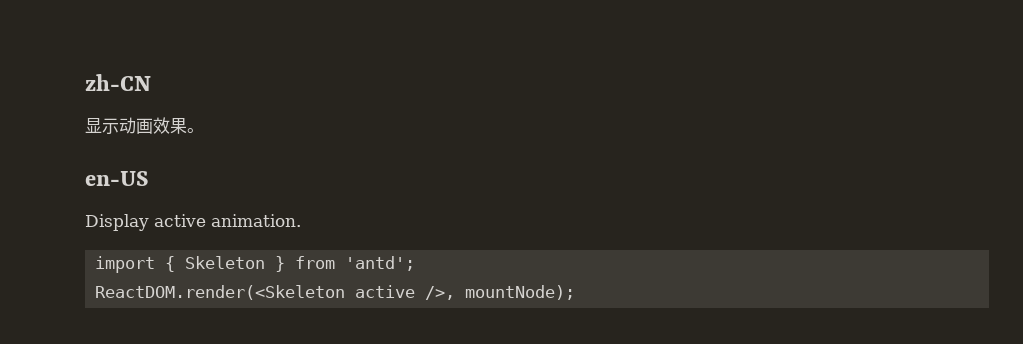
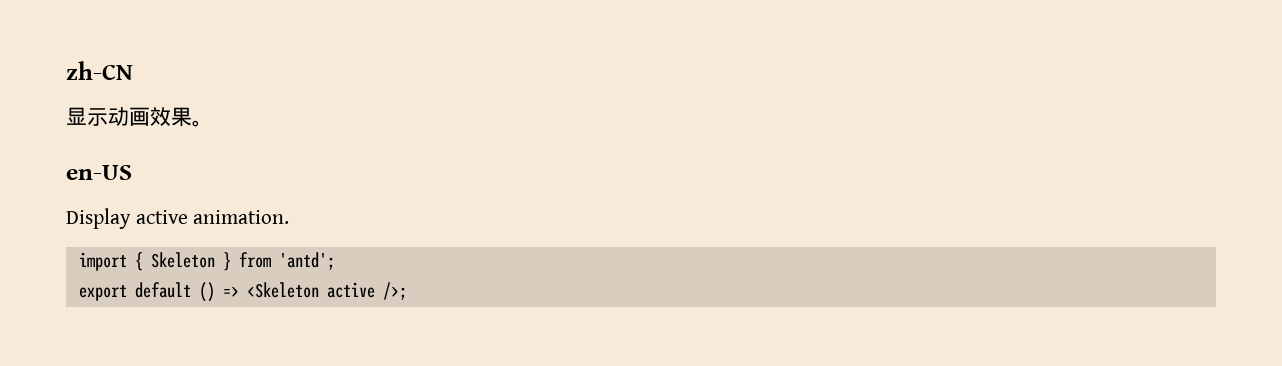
- ReactDOM.render(<Skeleton active />, mountNode);
+ export default () => <Skeleton active />;

